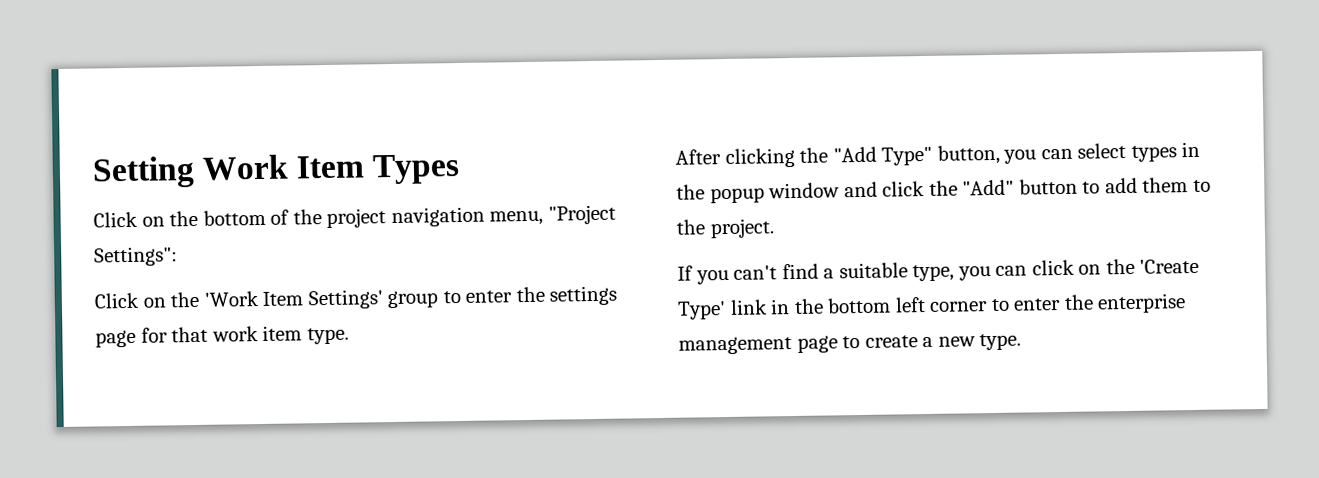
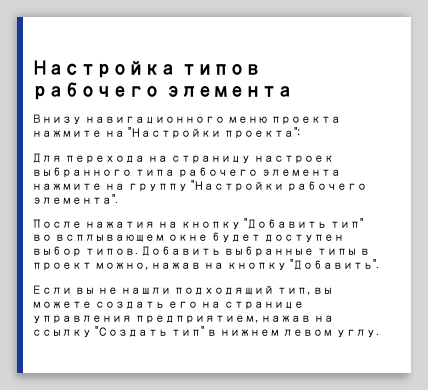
- Setting Work Item Types
- Click on the bottom of the project navigation menu, "Project Settings":
- Click on the 'Work Item Settings' group to enter the settings page for that work item type.
- After clicking the "Add Type" button, you can select types in the popup window and click the "Add" button to add them to the project.
- If you can't find a suitable type, you can click on the 'Create Type' link in the bottom left corner to enter the enterprise management page to create a new type.
+ Настройка типов рабочего элемента
+ Внизу навигационного меню проекта нажмите на "Настройки проекта":
+ Для перехода на страницу настроек выбранного типа рабочего элемента нажмите на группу "Настройки рабочего элемента".
+ После нажатия на кнопку "Добавить тип" во всплывающем окне будет доступен выбор типов. Добавить выбранные типы в проект можно, нажав на кнопку "Добавить".
+ Если вы не нашли подходящий тип, вы можете создать его на странице управления предприятием, нажав на ссылку "Создать тип" в нижнем левом углу.

